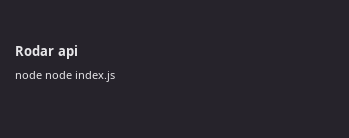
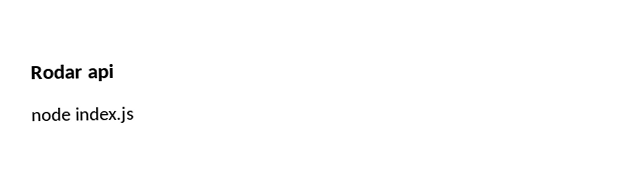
- node node index.js
+ node index.js

